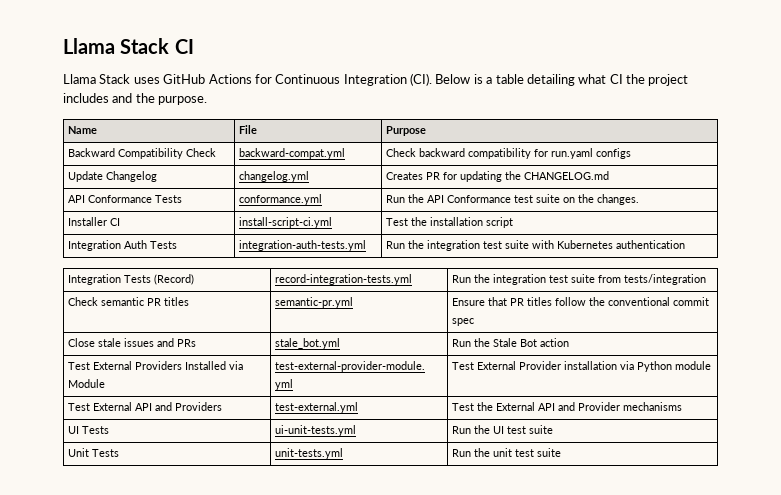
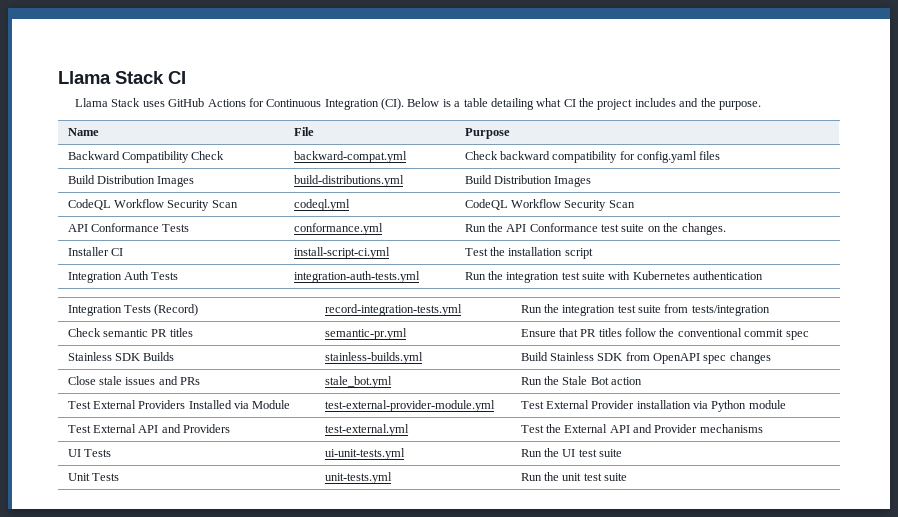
- Backward Compatibility Check | backward-compat.yml | Check backward compatibility for run.yaml configs
- Update Changelog | changelog.yml | Creates PR for updating the CHANGELOG.md
+ Backward Compatibility Check | backward-compat.yml | Check backward compatibility for config.yaml files
+ Build Distribution Images | build-distributions.yml | Build Distribution Images
+ CodeQL Workflow Security Scan | codeql.yml | CodeQL Workflow Security Scan
+ Stainless SDK Builds | stainless-builds.yml | Build Stainless SDK from OpenAPI spec changes

